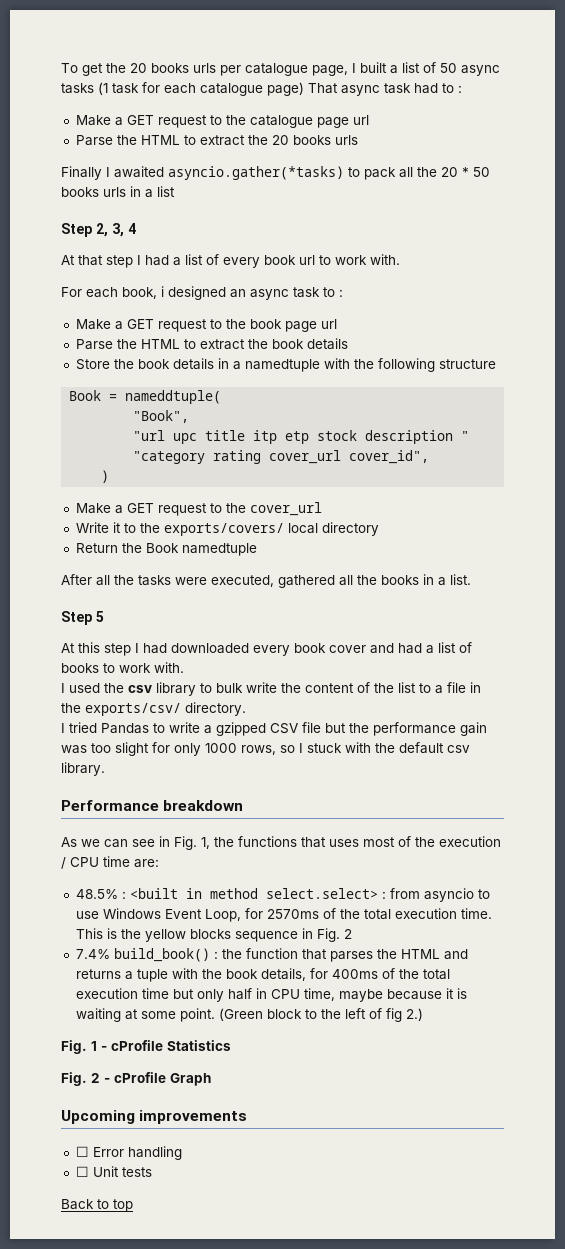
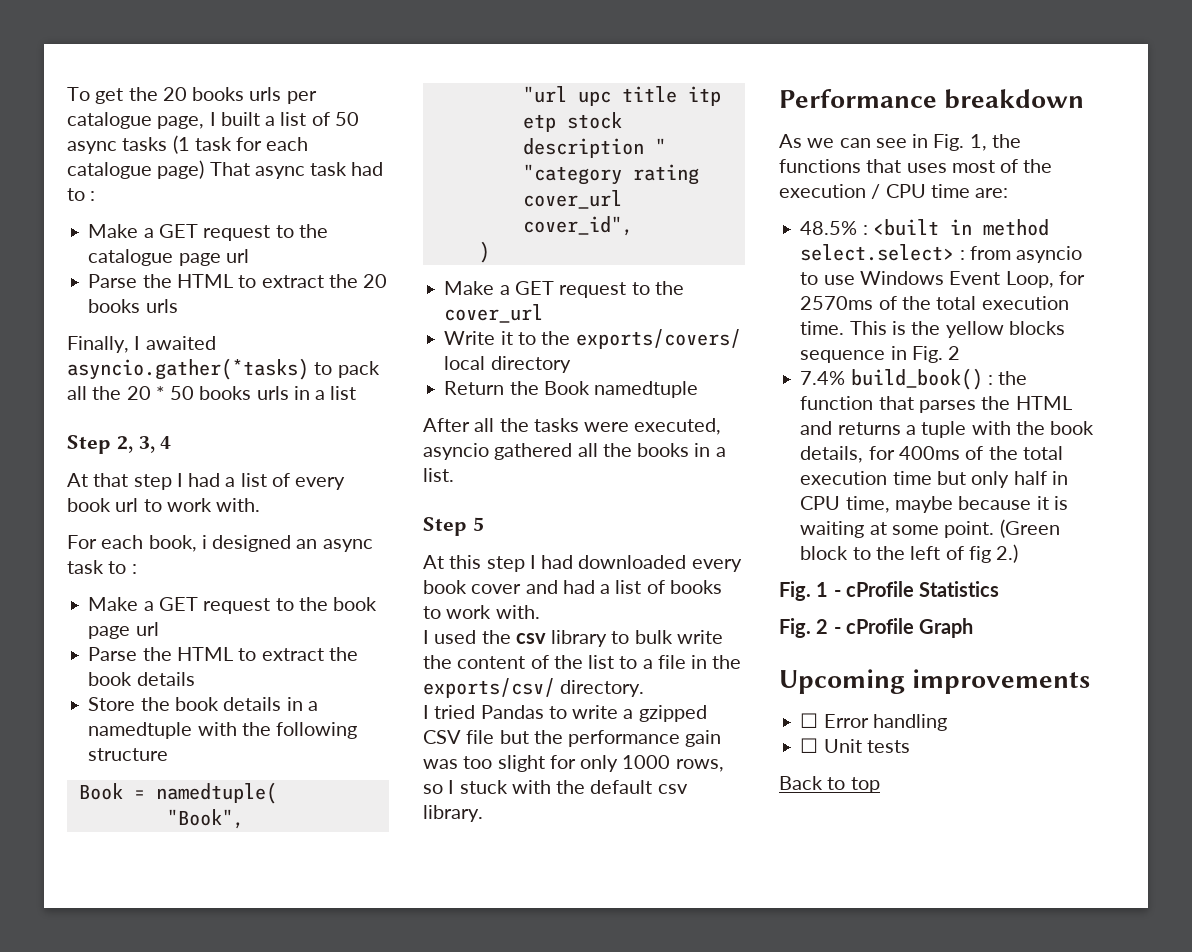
- Finally I awaited asyncio.gather(*tasks) to pack all the 20 * 50 books urls in a list
+ Finally, I awaited asyncio.gather(*tasks) to pack all the 20 * 50 books urls in a list
- Book = nameddtuple(
+ Book = namedtuple(
- After all the tasks were executed, gathered all the books in a list.
+ After all the tasks were executed, asyncio gathered all the books in a list.

